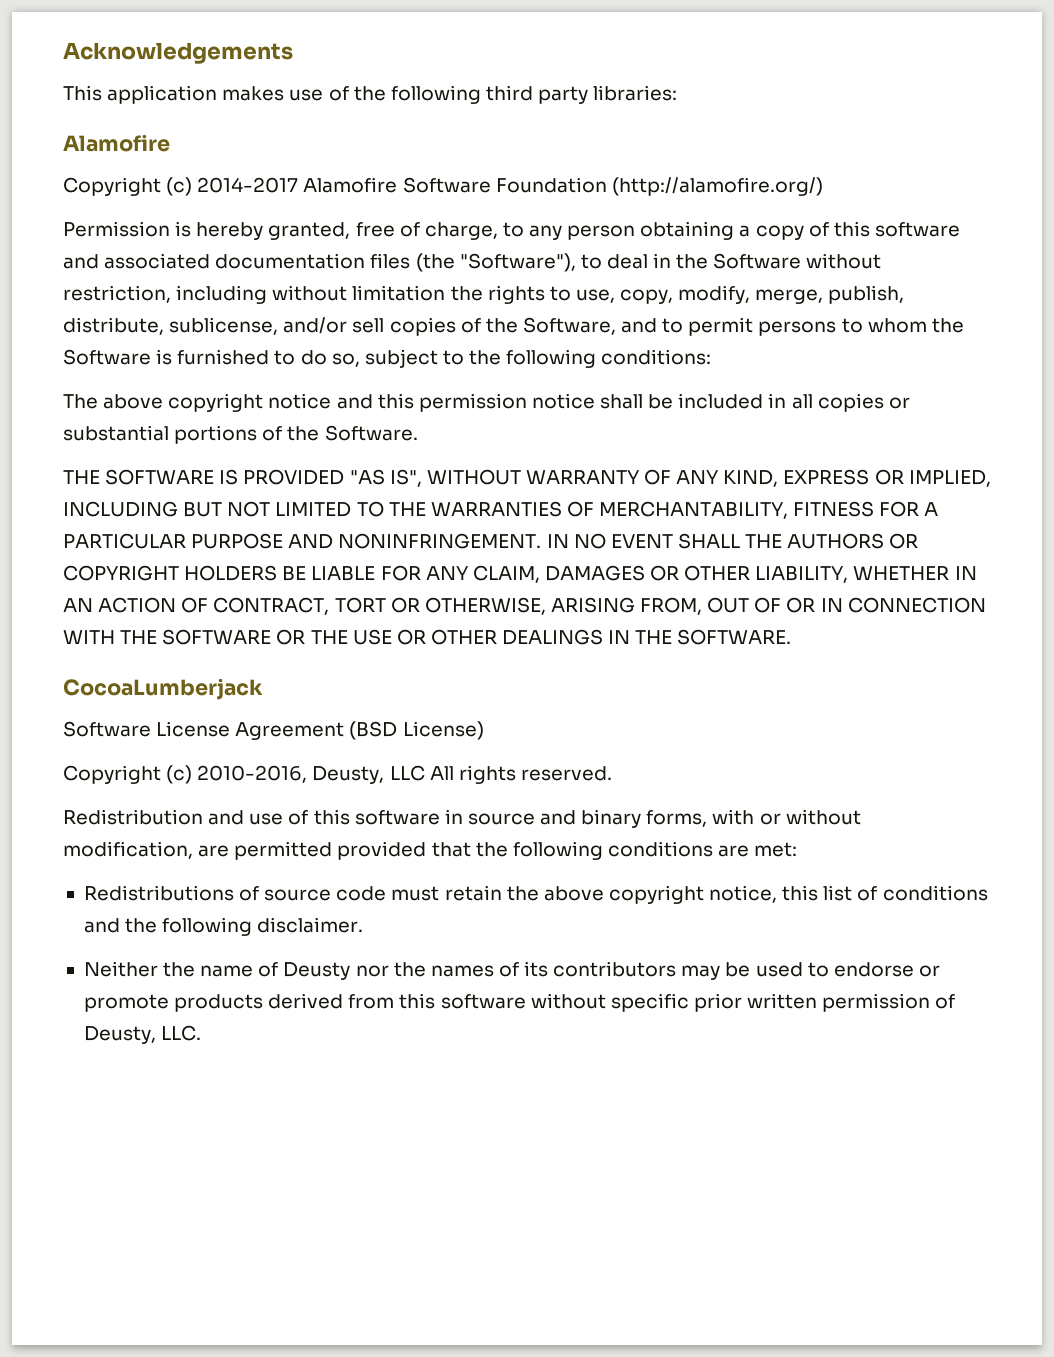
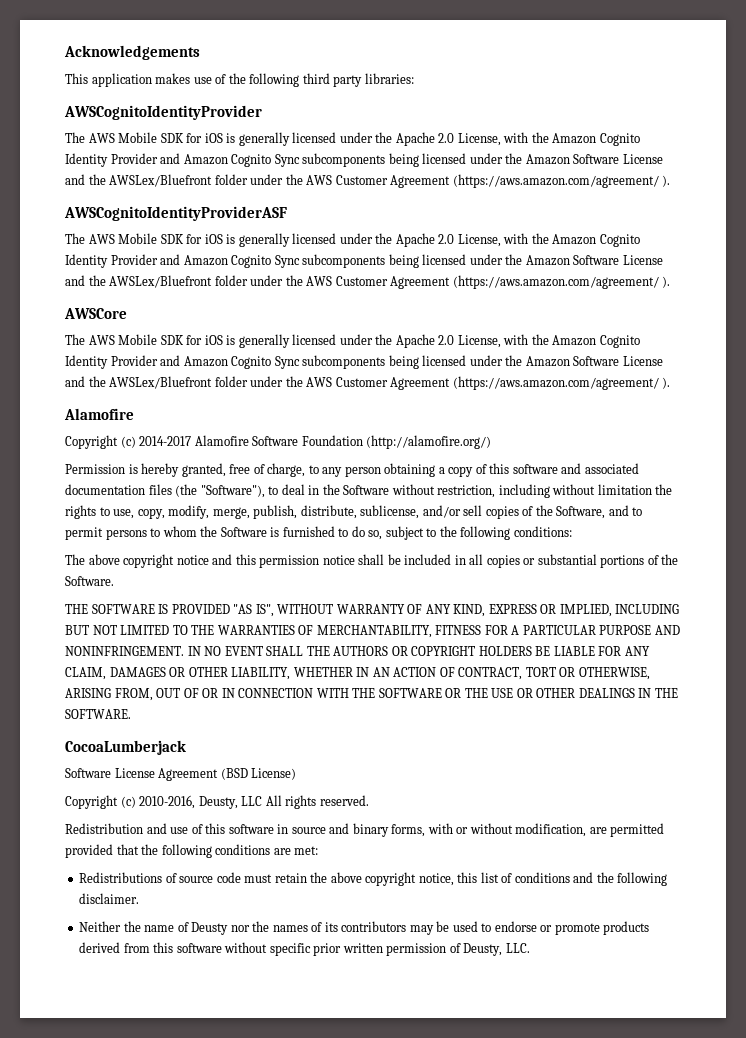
+ AWSCognitoIdentityProvider
+ The AWS Mobile SDK for iOS is generally licensed under the Apache 2.0 License, with the Amazon Cognito Identity Provider and Amazon Cognito Sync subcomponents being licensed under the Amazon Software License and the AWSLex/Bluefront folder under the AWS Customer Agreement (https://aws.amazon.com/agreement/ ).
+ AWSCognitoIdentityProviderASF
+ The AWS Mobile SDK for iOS is generally licensed under the Apache 2.0 License, with the Amazon Cognito Identity Provider and Amazon Cognito Sync subcomponents being licensed under the Amazon Software License and the AWSLex/Bluefront folder under the AWS Customer Agreement (https://aws.amazon.com/agreement/ ).
+ AWSCore
+ The AWS Mobile SDK for iOS is generally licensed under the Apache 2.0 License, with the Amazon Cognito Identity Provider and Amazon Cognito Sync subcomponents being licensed under the Amazon Software License and the AWSLex/Bluefront folder under the AWS Customer Agreement (https://aws.amazon.com/agreement/ ).

